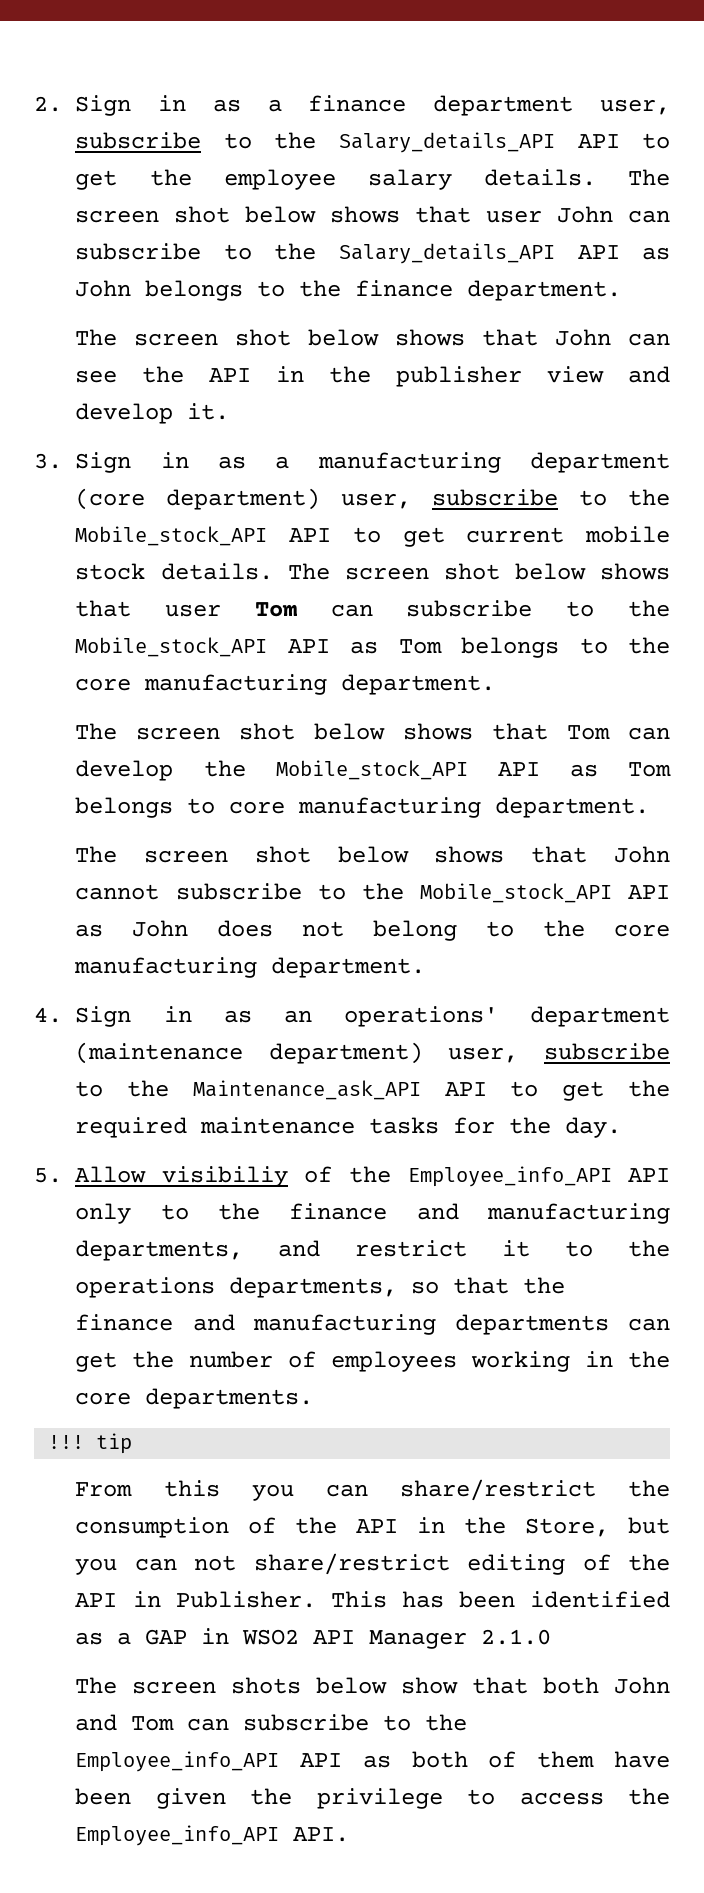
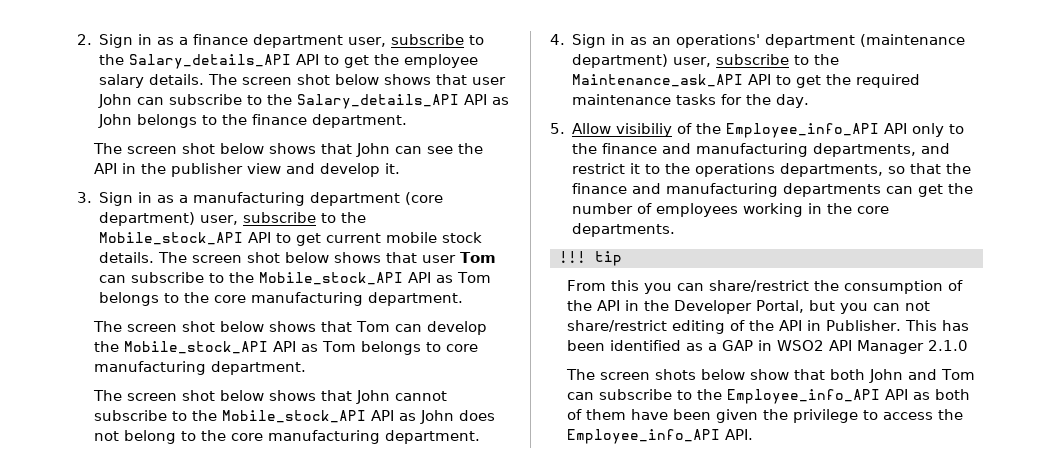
- From this you can share/restrict the consumption of the API in the Store, but you can not share/restrict editing of the API in Publisher.
+ From this you can share/restrict the consumption of the API in the Developer Portal, but you can not share/restrict editing of the API in Publisher.

